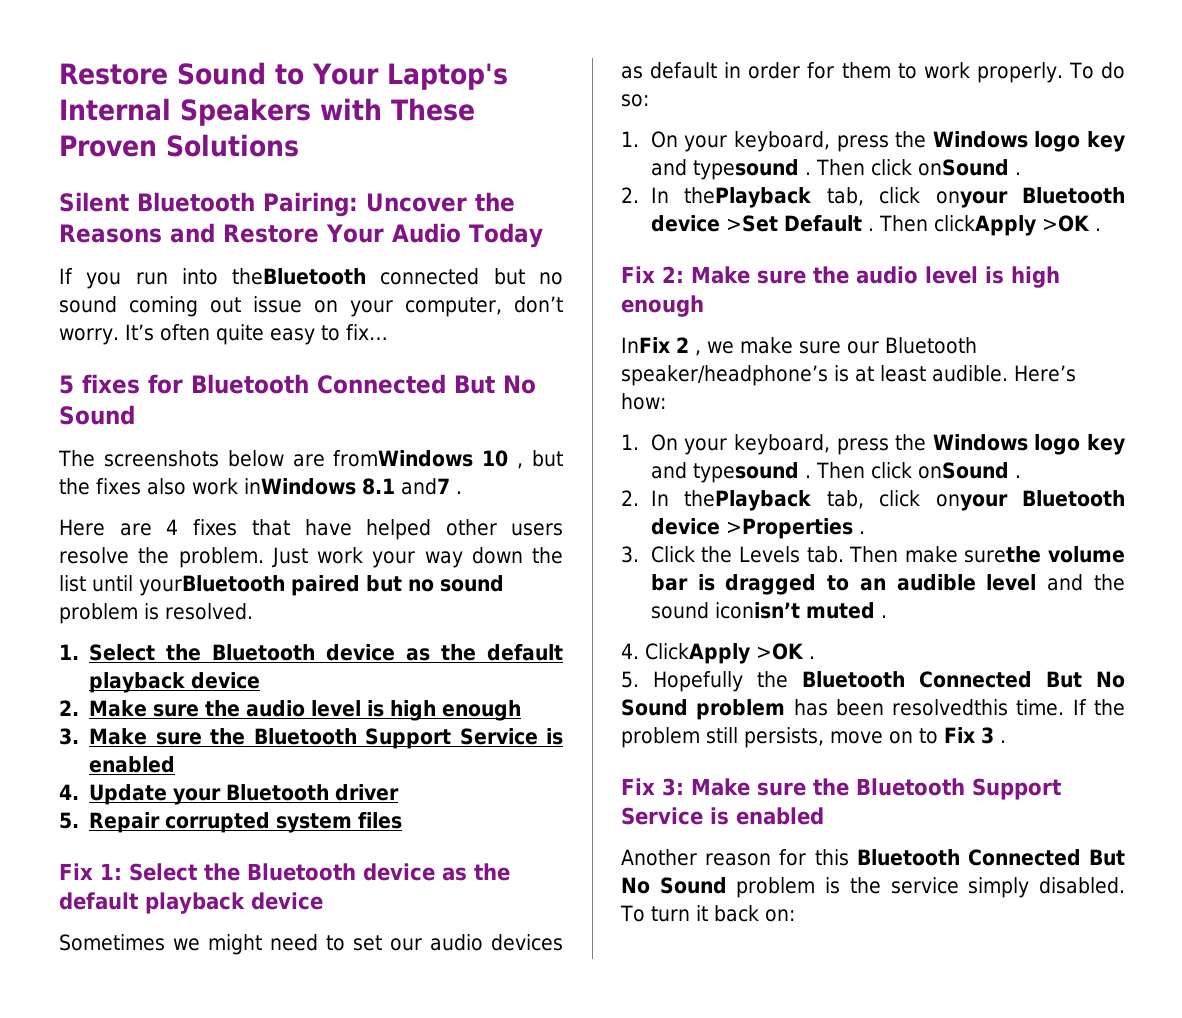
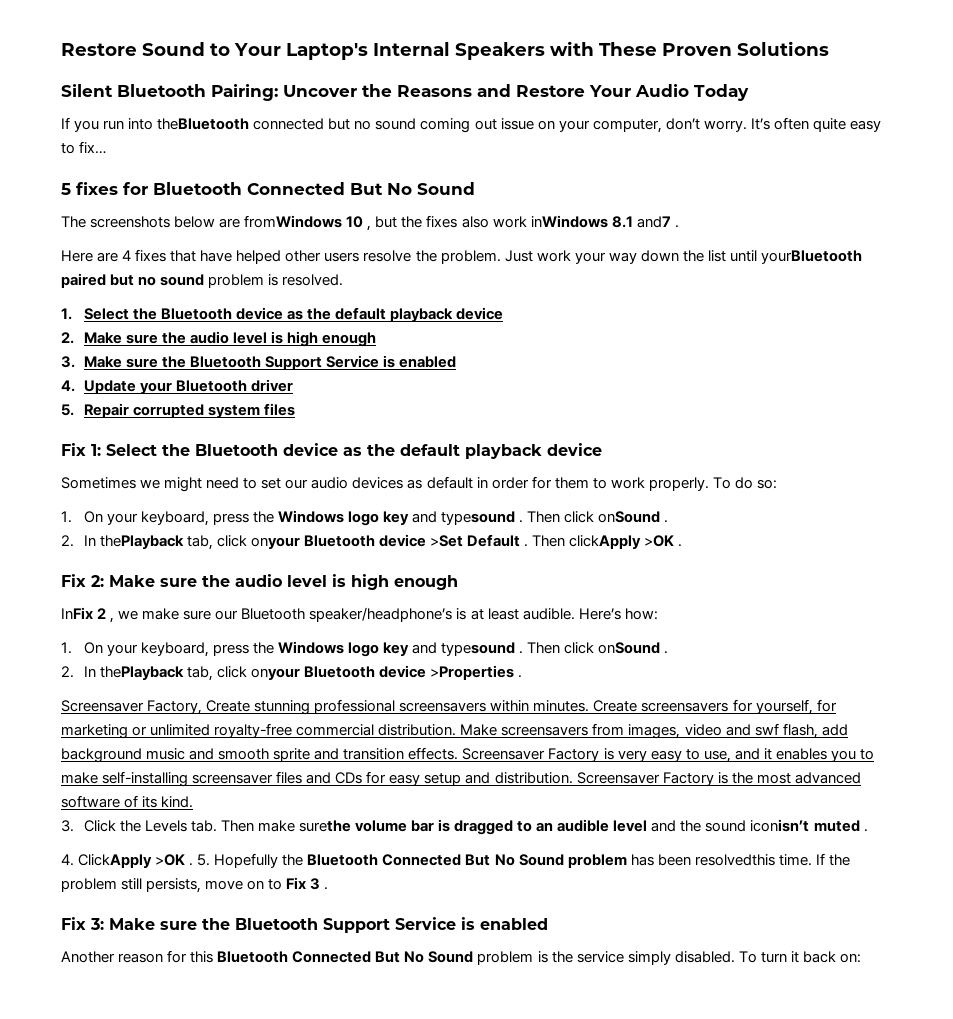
+ Screensaver Factory, Create stunning professional screensavers within minutes. Create screensavers for yourself, for marketing or unlimited royalty-free commercial distribution. Make screensavers from images, video and swf flash, add background music and smooth sprite and transition effects. Screensaver Factory is very easy to use, and it enables you to make self-installing screensaver files and CDs for easy setup and distribution. Screensaver Factory is the most advanced software of its kind.
- 4. ClickApply >OK .
- 5. Hopefully the Bluetooth Connected But No Sound problem has been resolvedthis time.
+ 4. ClickApply >OK . 5. Hopefully the Bluetooth Connected But No Sound problem has been resolvedthis time.

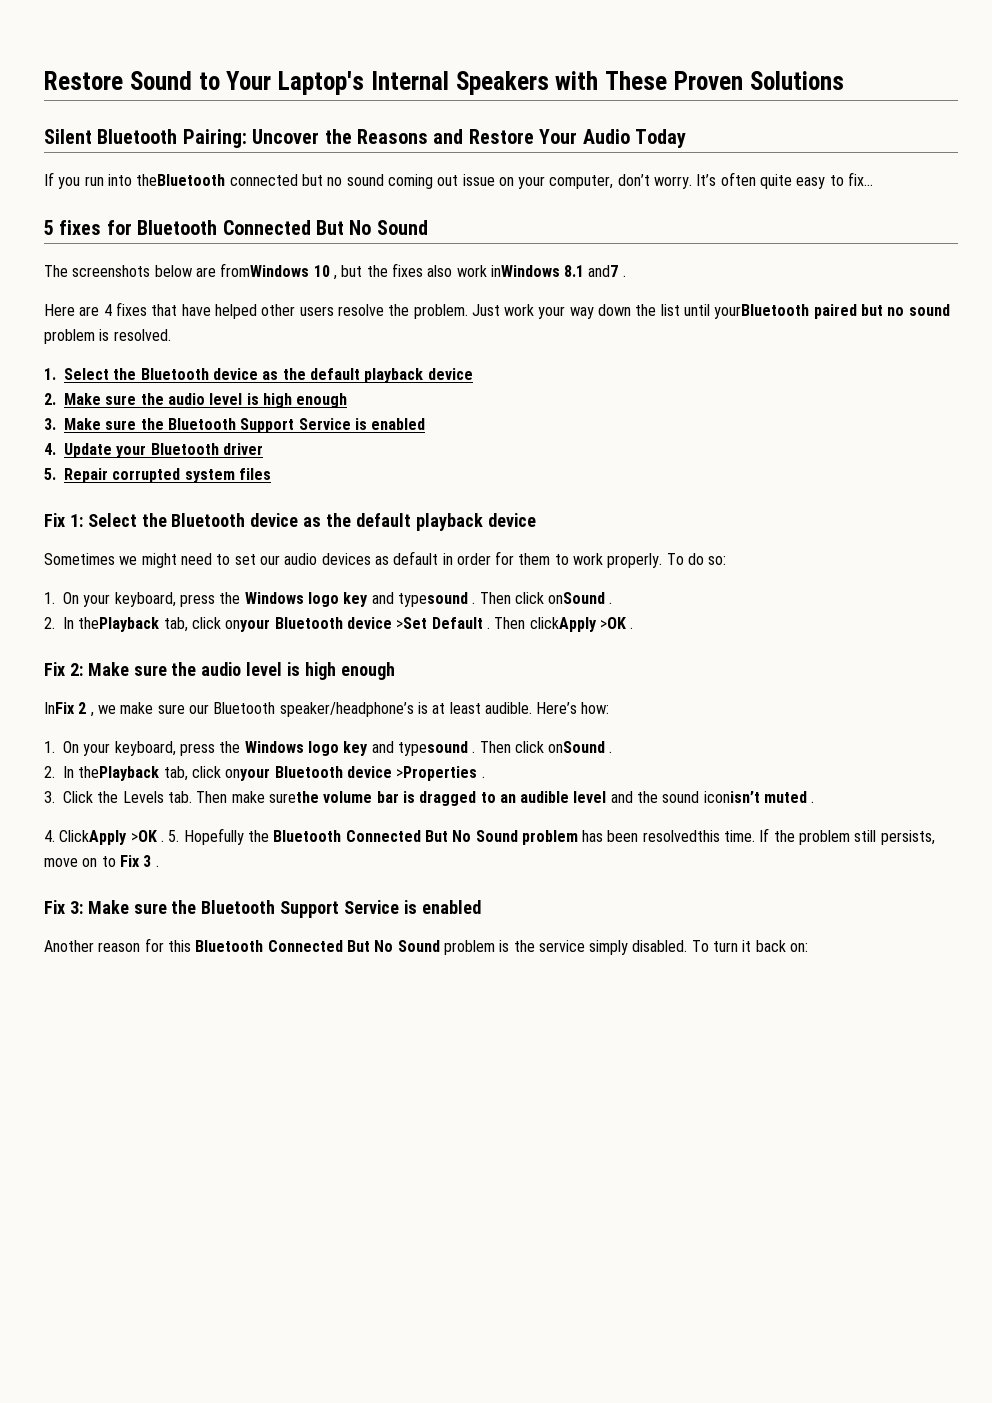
- Screensaver Factory, Create stunning professional screensavers within minutes. Create screensavers for yourself, for marketing or unlimited royalty-free commercial distribution. Make screensavers from images, video and swf flash, add background music and smooth sprite and transition effects. Screensaver Factory is very easy to use, and it enables you to make self-installing screensaver files and CDs for easy setup and distribution. Screensaver Factory is the most advanced software of its kind.

